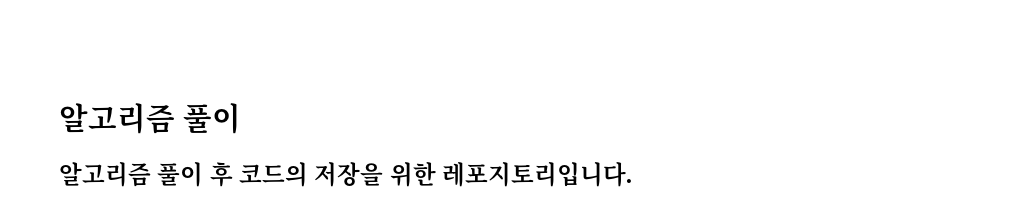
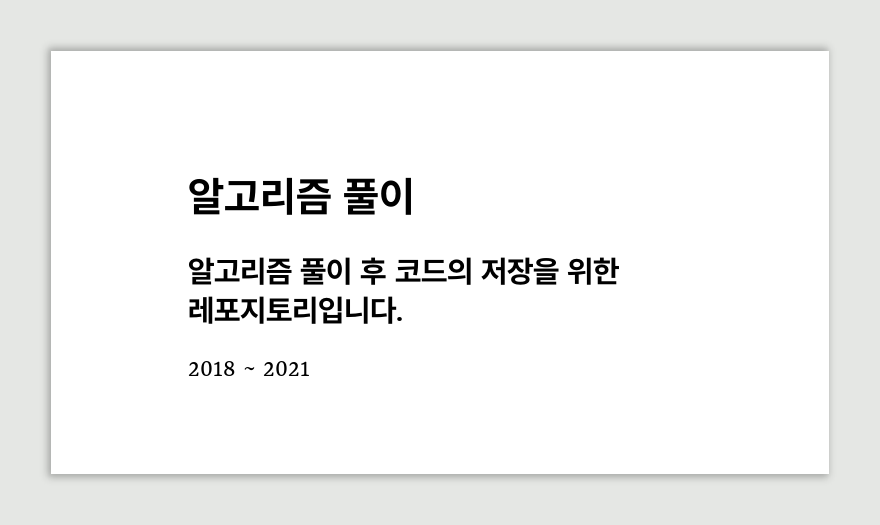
+ 2018 ~ 2021

